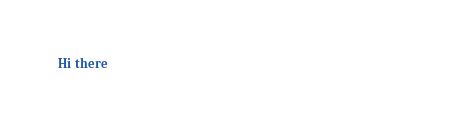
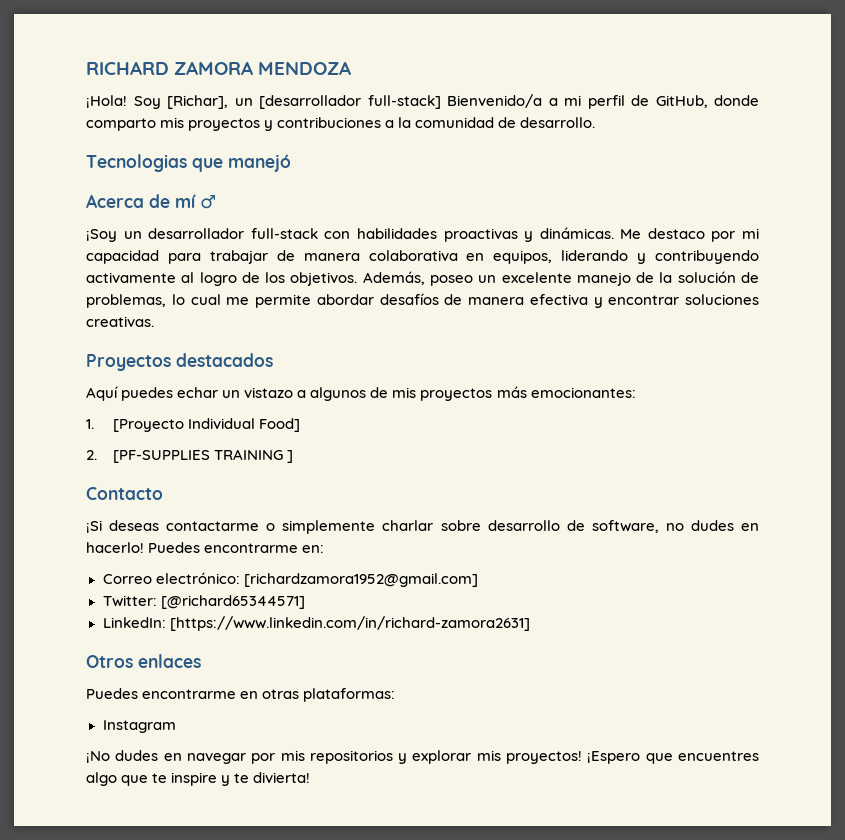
- Hi there
+ RICHARD ZAMORA MENDOZA
+ ¡Hola! Soy [Richar], un [desarrollador full-stack] Bienvenido/a a mi perfil de GitHub, donde comparto mis proyectos y contribuciones a la comunidad de desarrollo.
+ Tecnologias que manejó
+ Acerca de mí ♂
+ ¡Soy un desarrollador full-stack con habilidades proactivas y dinámicas. Me destaco por mi capacidad para trabajar de manera colaborativa en equipos, liderando y contribuyendo activamente al logro de los objetivos. Además, poseo un excelente manejo de la solución de problemas, lo cual me permite abordar desafíos de manera efectiva y encontrar soluciones creativas.
+ Proyectos destacados
+ Aquí puedes echar un vistazo a algunos de mis proyectos más emocionantes:
+ 1. [Proyecto Individual Food]
+ 2. [PF-SUPPLIES TRAINING ]
+ Contacto
+ ¡Si deseas contactarme o simplemente charlar sobre desarrollo de software, no dudes en hacerlo! Puedes encontrarme en:
+ Correo electrónico: [richardzamora1952@gmail.com]
+ Twitter: [@richard65344571]
+ LinkedIn: [https://www.linkedin.com/in/richard-zamora2631]
+ Otros enlaces
+ Puedes encontrarme en otras plataformas:
+ Instagram
+ ¡No dudes en navegar por mis repositorios y explorar mis proyectos! ¡Espero que encuentres algo que te inspire y te divierta!

